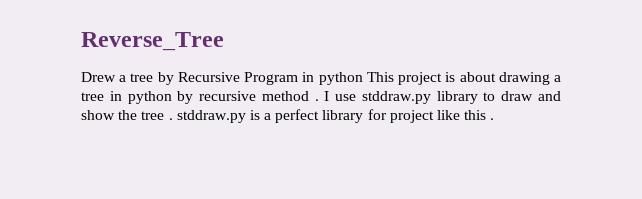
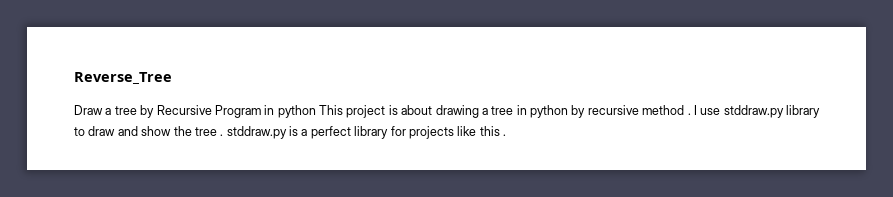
- Drew a tree by Recursive Program in python This project is about drawing a tree in python by recursive method .
+ Draw a tree by Recursive Program in python This project is about drawing a tree in python by recursive method .
- I use stddraw.py library to draw and show the tree . stddraw.py is a perfect library for project like this .
+ I use stddraw.py library to draw and show the tree . stddraw.py is a perfect library for projects like this .

